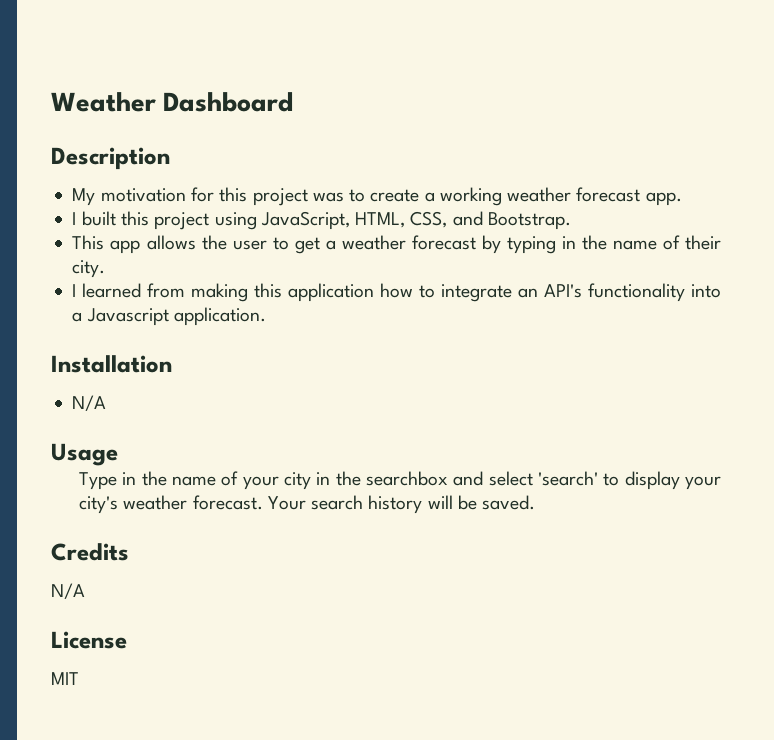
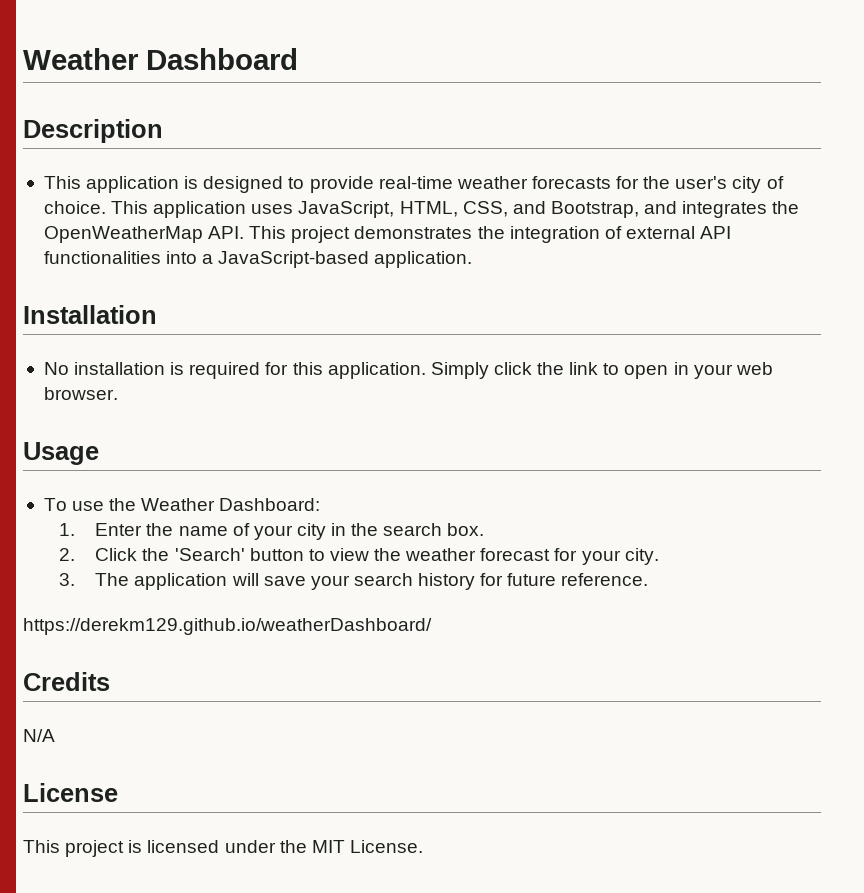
- My motivation for this project was to create a working weather forecast app.
- I built this project using JavaScript, HTML, CSS, and Bootstrap.
- This app allows the user to get a weather forecast by typing in the name of their city.
- I learned from making this application how to integrate an API's functionality into a Javascript application.
+ This application is designed to provide real-time weather forecasts for the user's city of choice. This application uses JavaScript, HTML, CSS, and Bootstrap, and integrates the OpenWeatherMap API. This project demonstrates the integration of external API functionalities into a JavaScript-based application.
  Installation
- N/A
+ No installation is required for this application. Simply click the link to open in your web browser.
  Usage
- Type in the name of your city in the searchbox and select 'search' to display your city's weather forecast. Your search history will be saved.
+ To use the Weather Dashboard:
+ 1. Enter the name of your city in the search box.
+ 2. Click the 'Search' button to view the weather forecast for your city.
+ 3. The application will save your search history for future reference.
+ https://derekm129.github.io/weatherDashboard/
  Credits
  N/A
  License
- MIT
+ This project is licensed under the MIT License.

